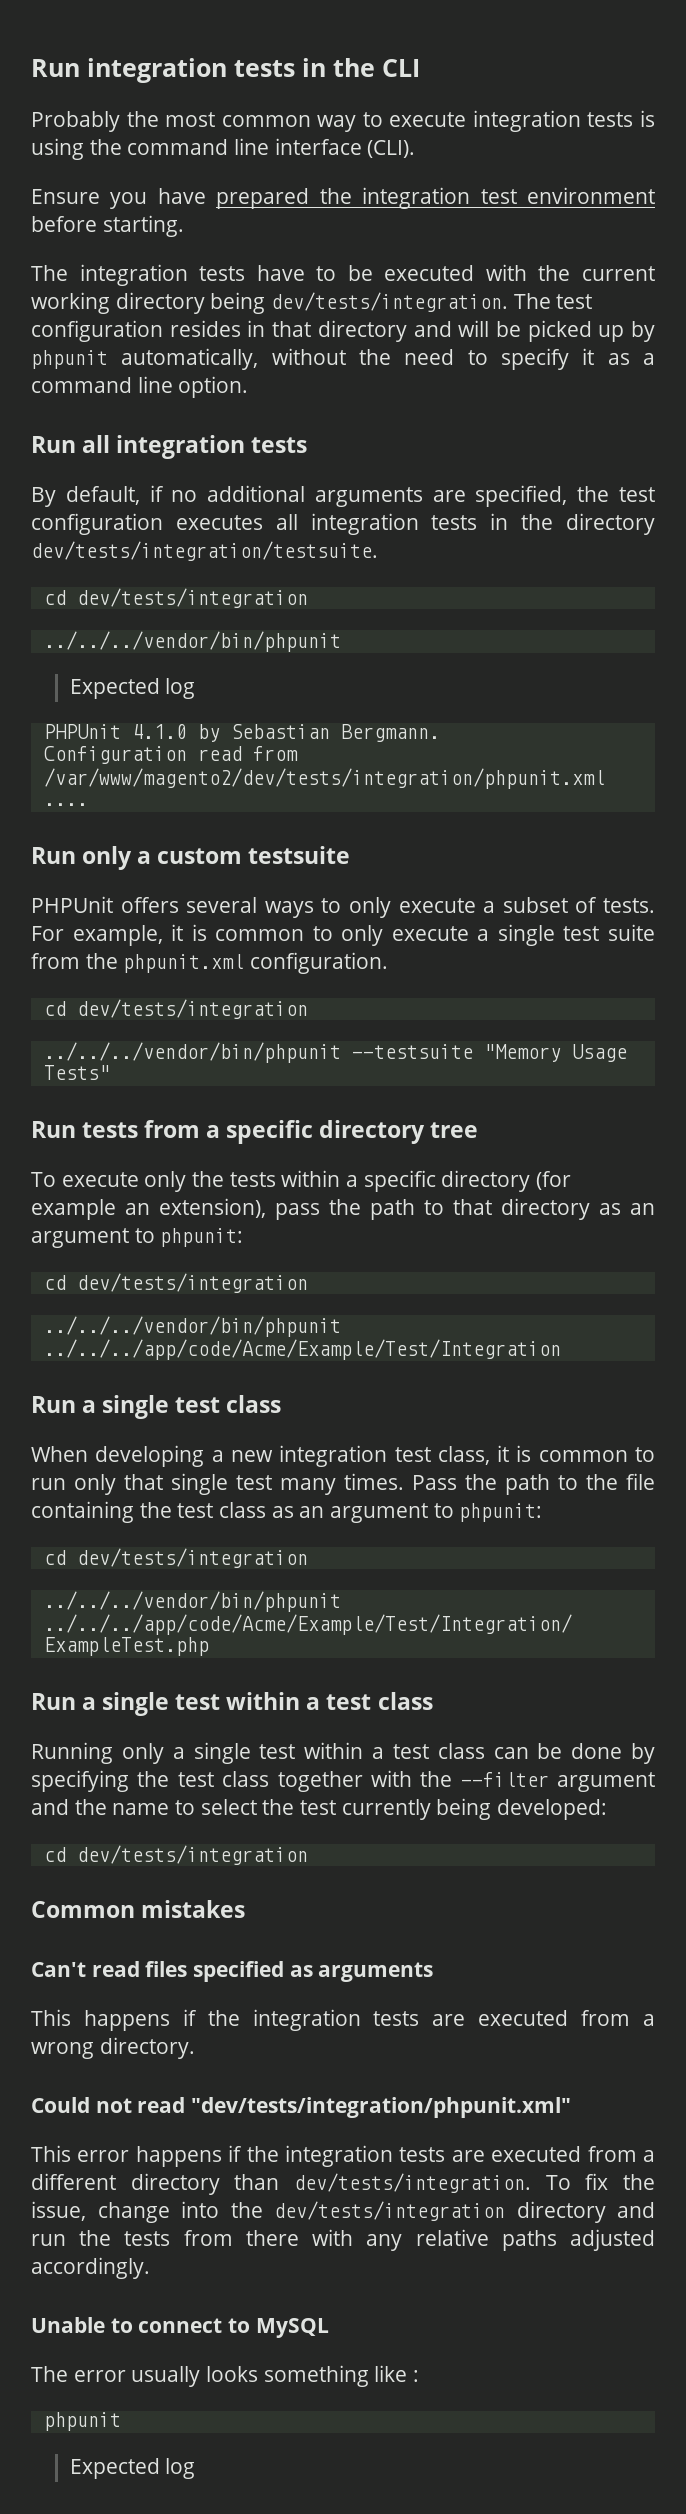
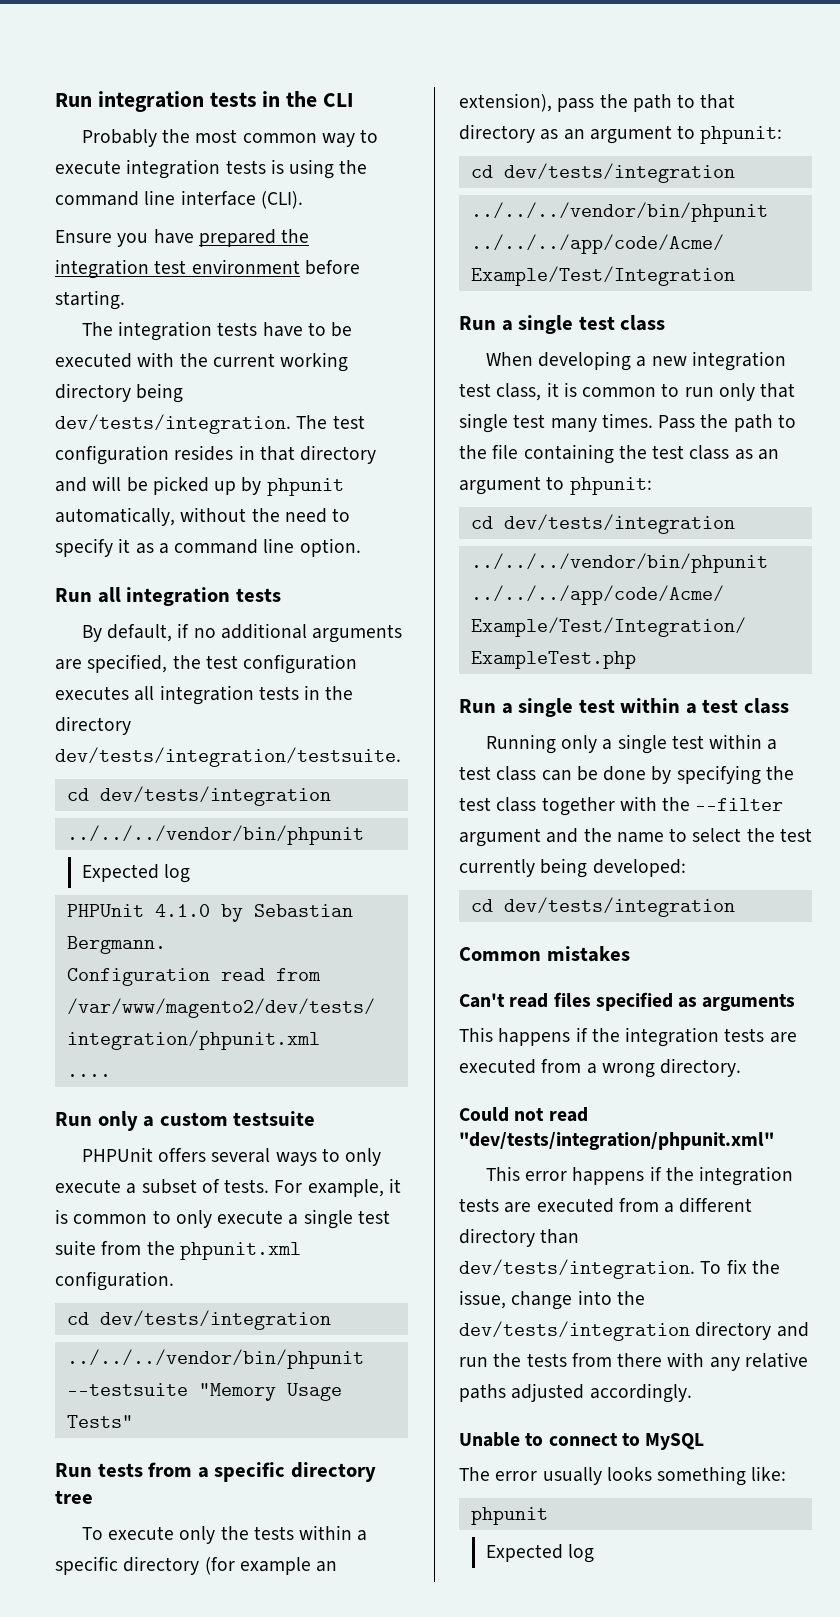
- The error usually looks something like :
+ The error usually looks something like:

